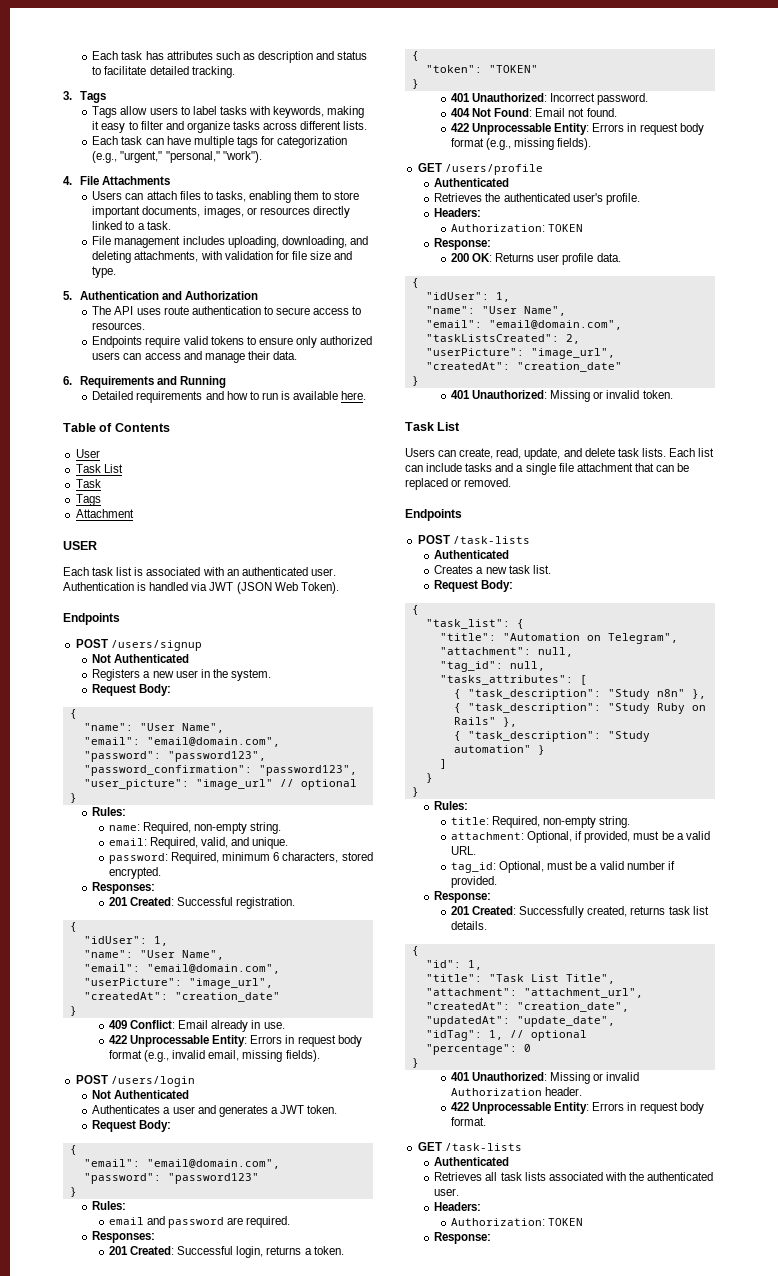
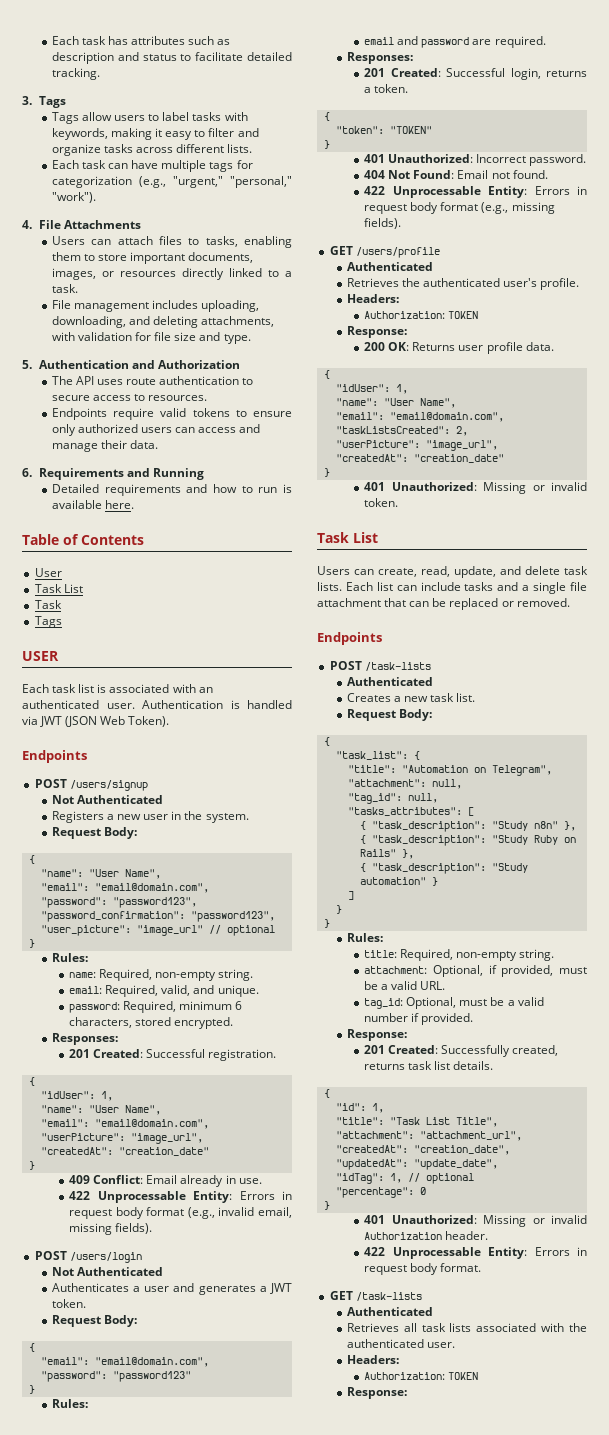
- Attachment

